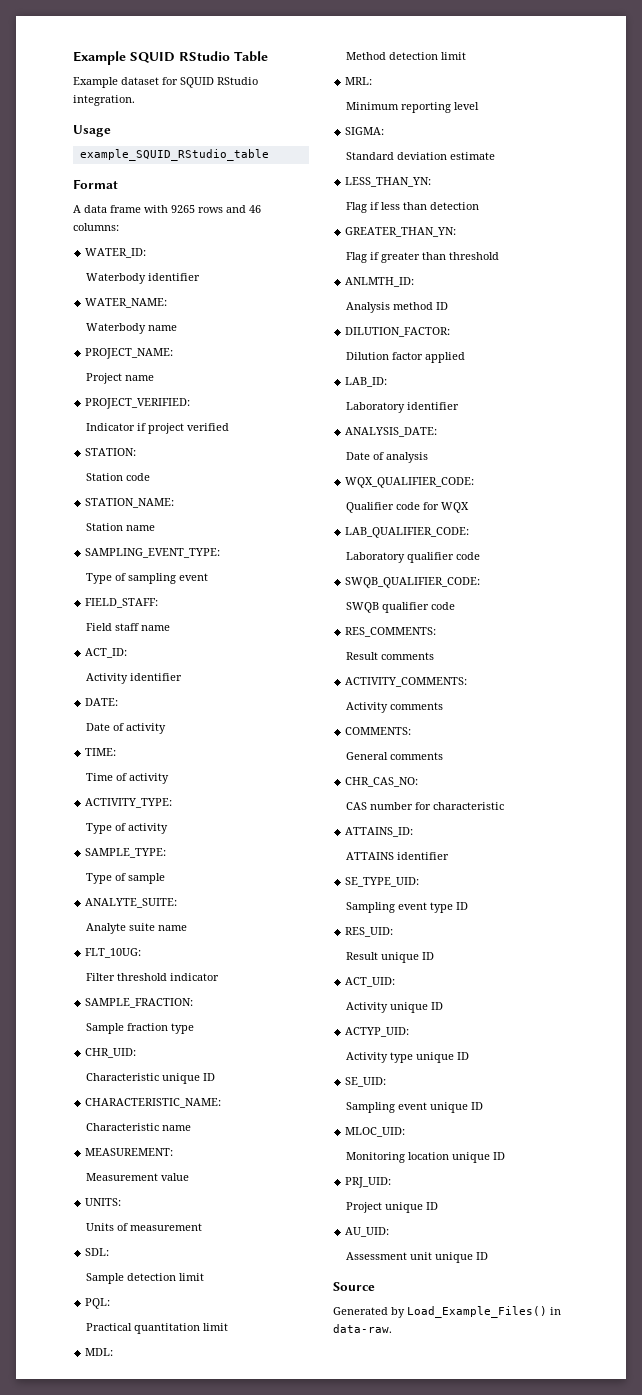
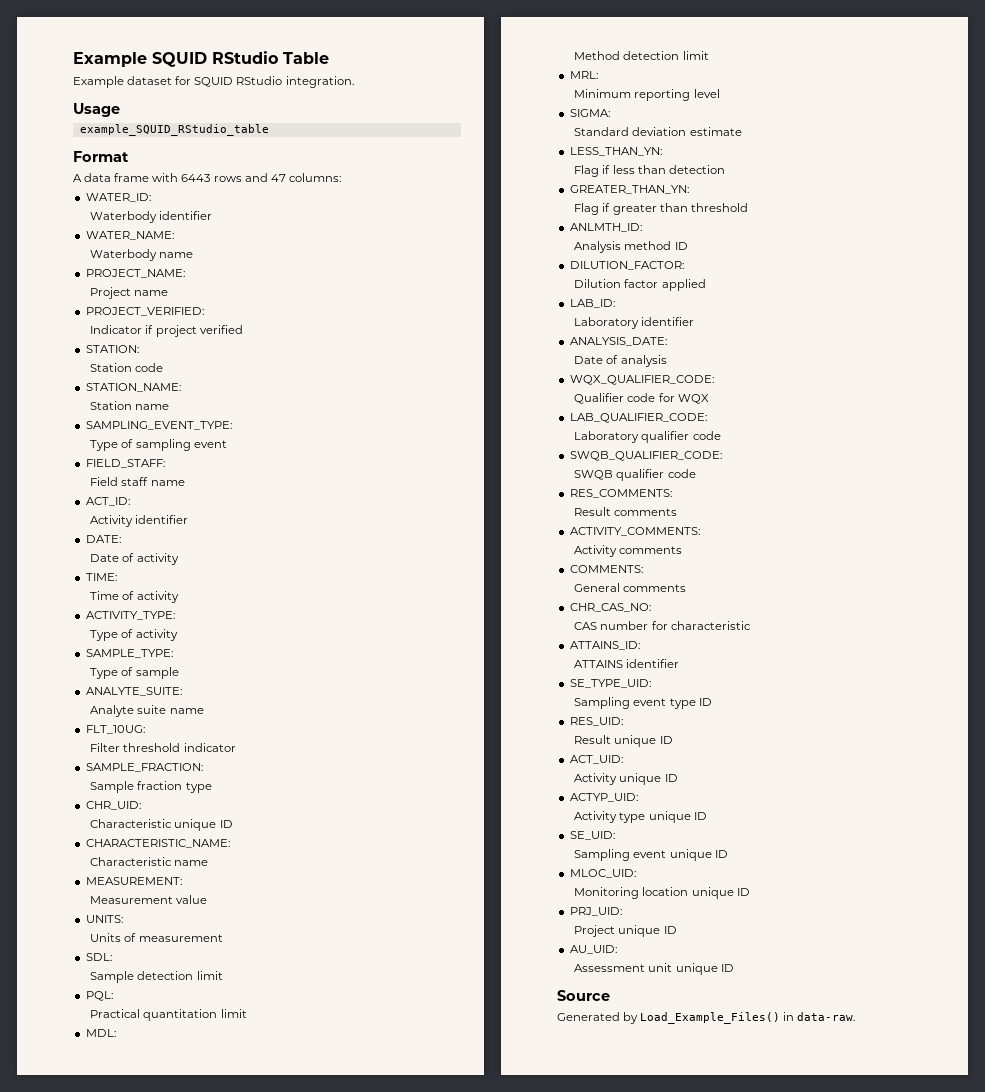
- A data frame with 9265 rows and 46 columns:
+ A data frame with 6443 rows and 47 columns:

